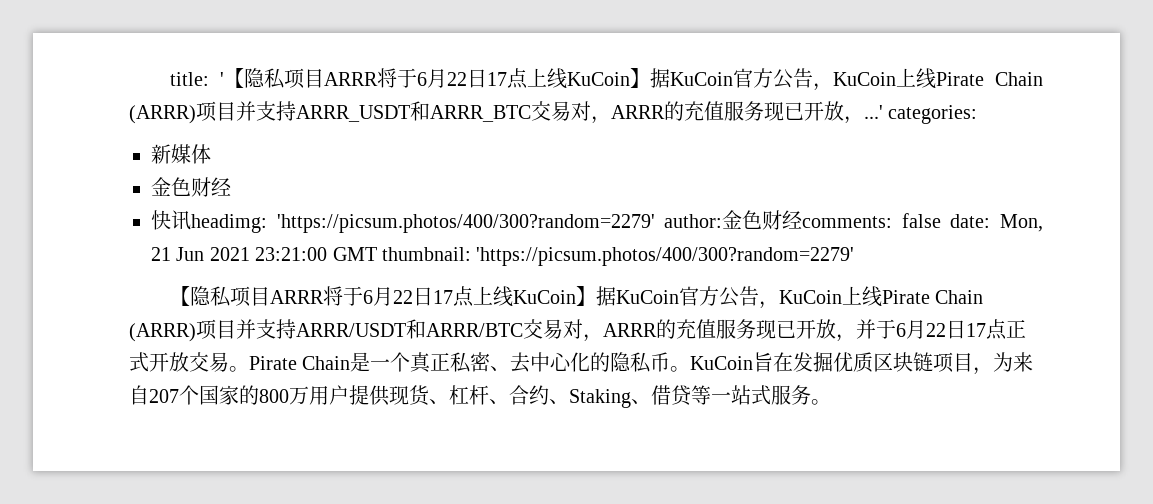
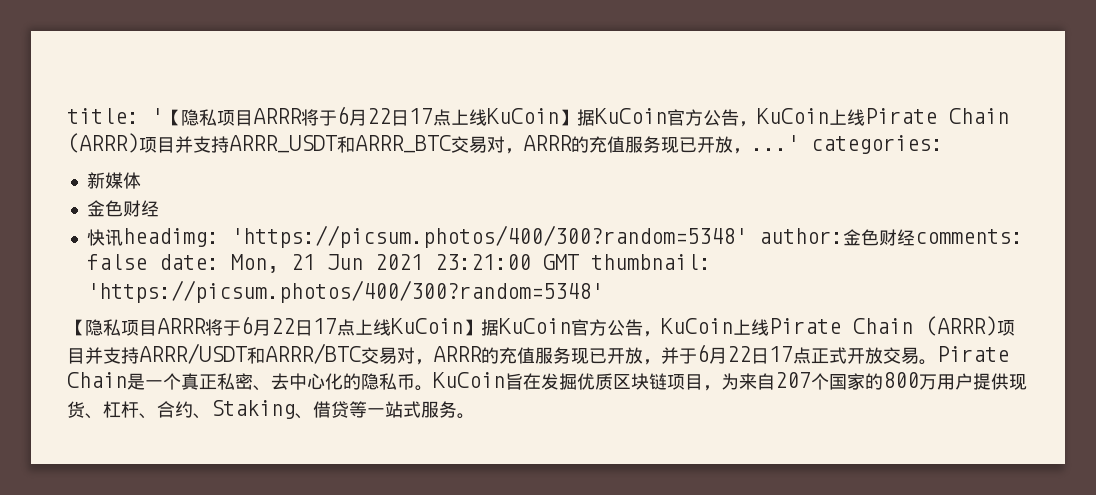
- 快讯headimg: 'https://picsum.photos/400/300?random=2279' author:金色财经comments: false date: Mon, 21 Jun 2021 23:21:00 GMT thumbnail: 'https://picsum.photos/400/300?random=2279'
+ 快讯headimg: 'https://picsum.photos/400/300?random=5348' author:金色财经comments: false date: Mon, 21 Jun 2021 23:21:00 GMT thumbnail: 'https://picsum.photos/400/300?random=5348'

